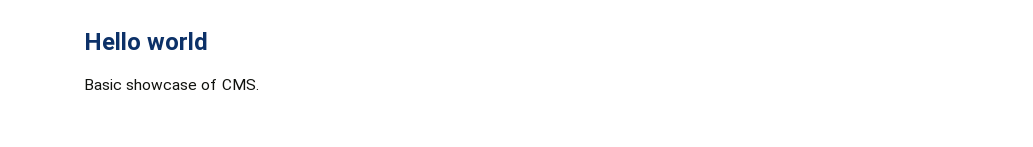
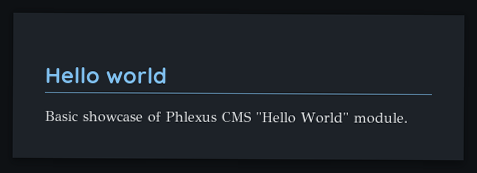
- Basic showcase of CMS.
+ Basic showcase of Phlexus CMS "Hello World" module.

